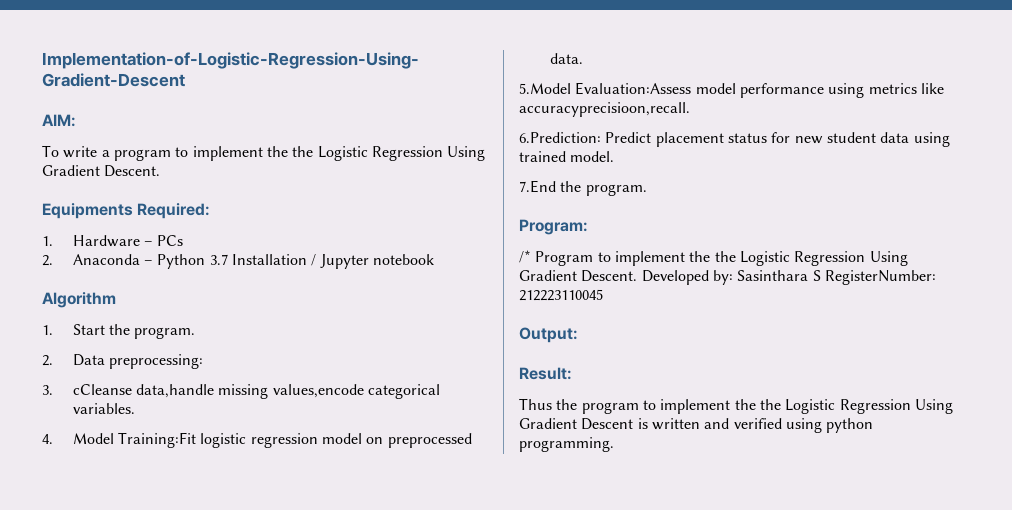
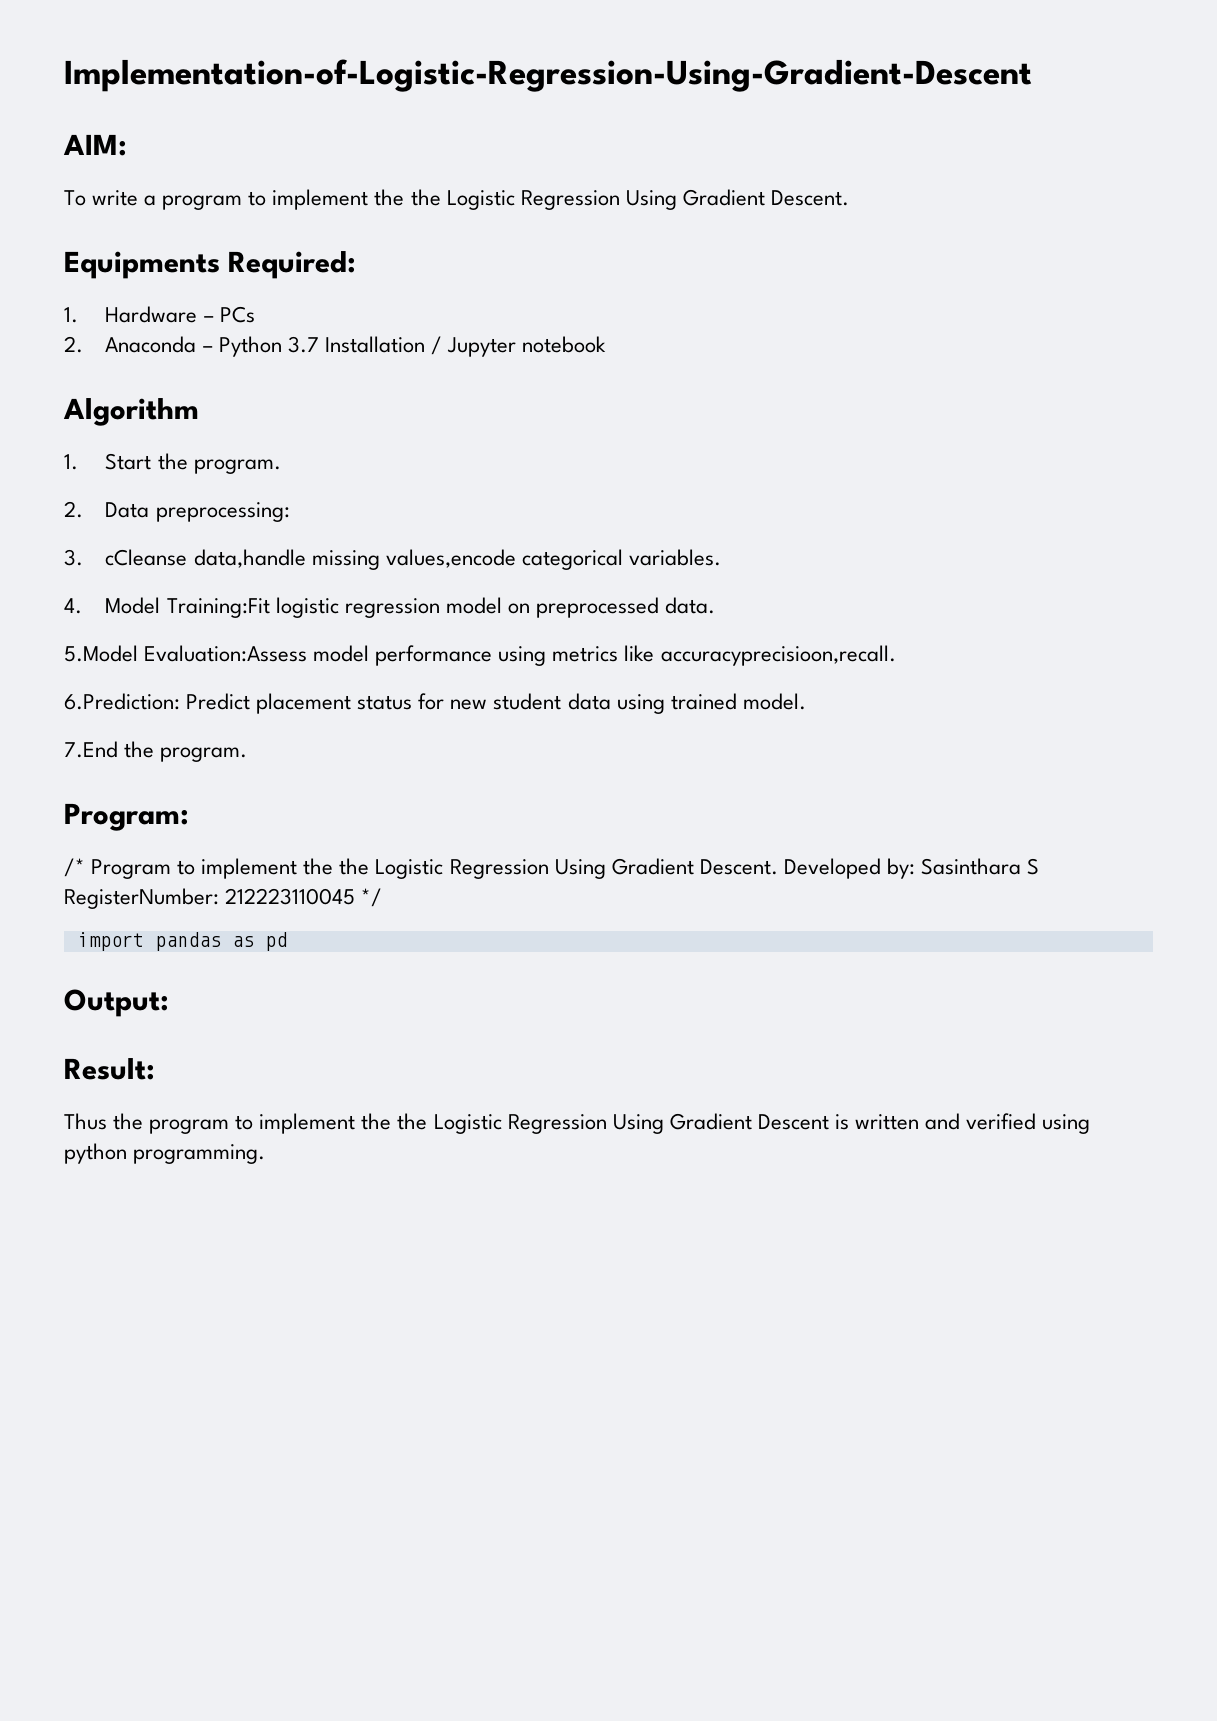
- Developed by: Sasinthara S RegisterNumber: 212223110045
+ Developed by: Sasinthara S RegisterNumber: 212223110045 */
+ import pandas as pd

